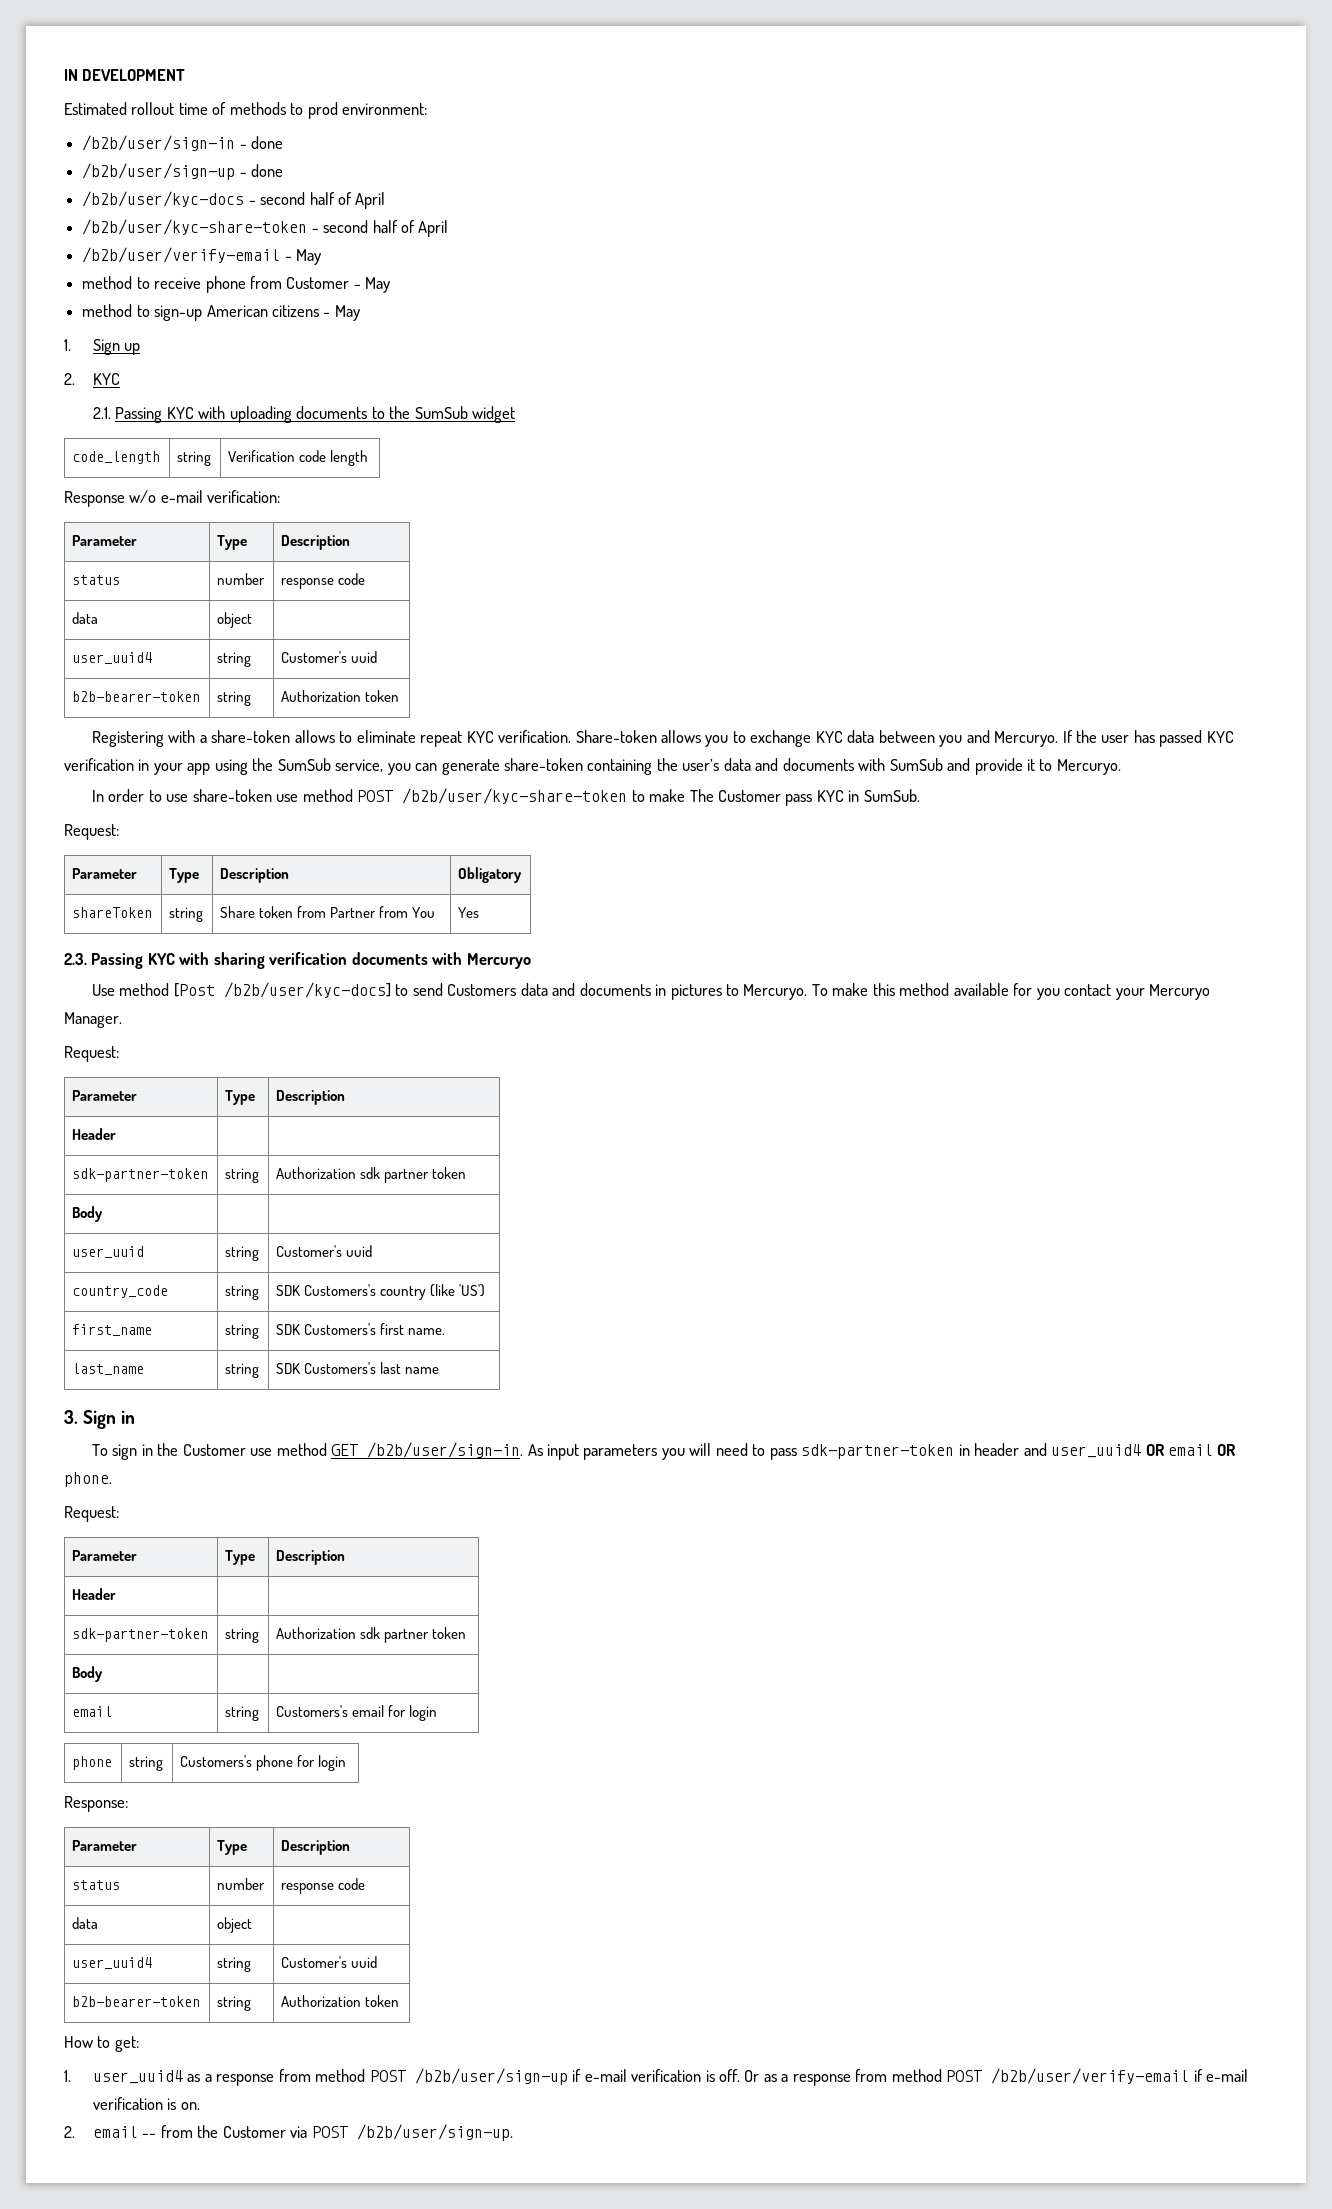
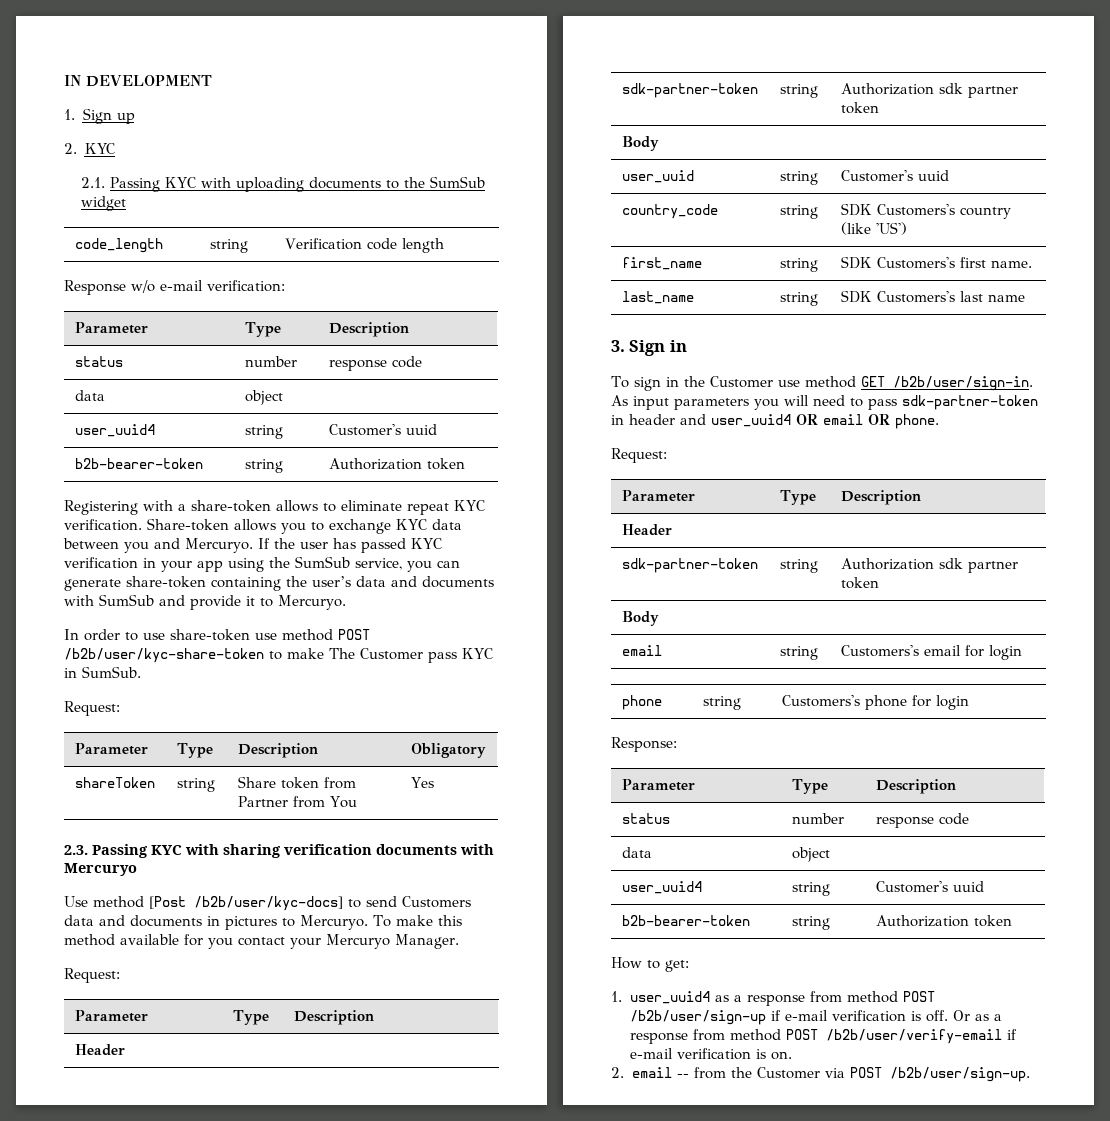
- Estimated rollout time of methods to prod environment:
- /b2b/user/sign-in - done
- /b2b/user/sign-up - done
- /b2b/user/kyc-docs - second half of April
- /b2b/user/kyc-share-token - second half of April
- /b2b/user/verify-email - May
- method to receive phone from Customer - May
- method to sign-up American citizens - May

